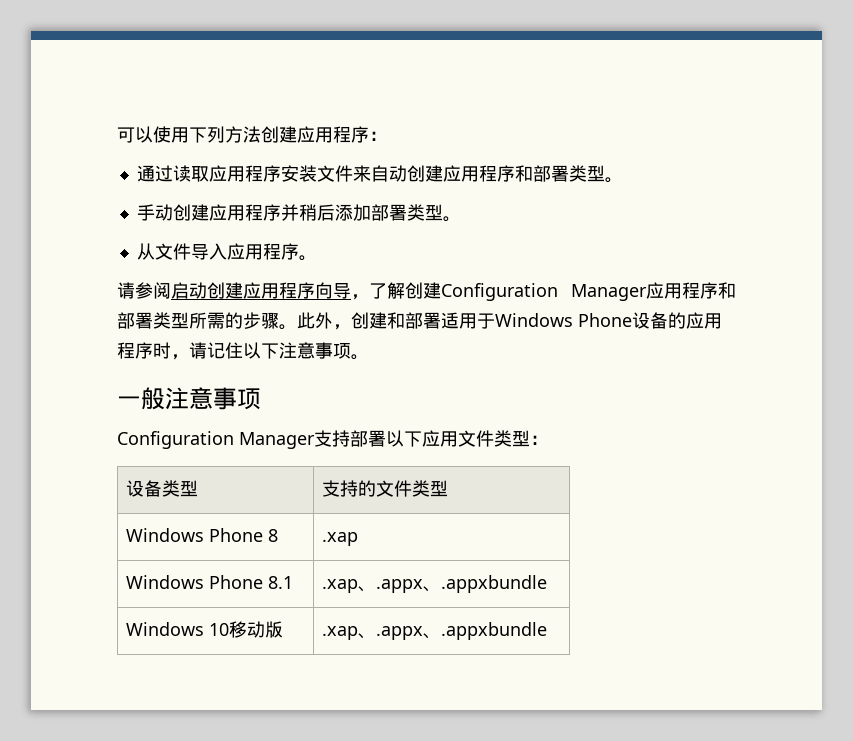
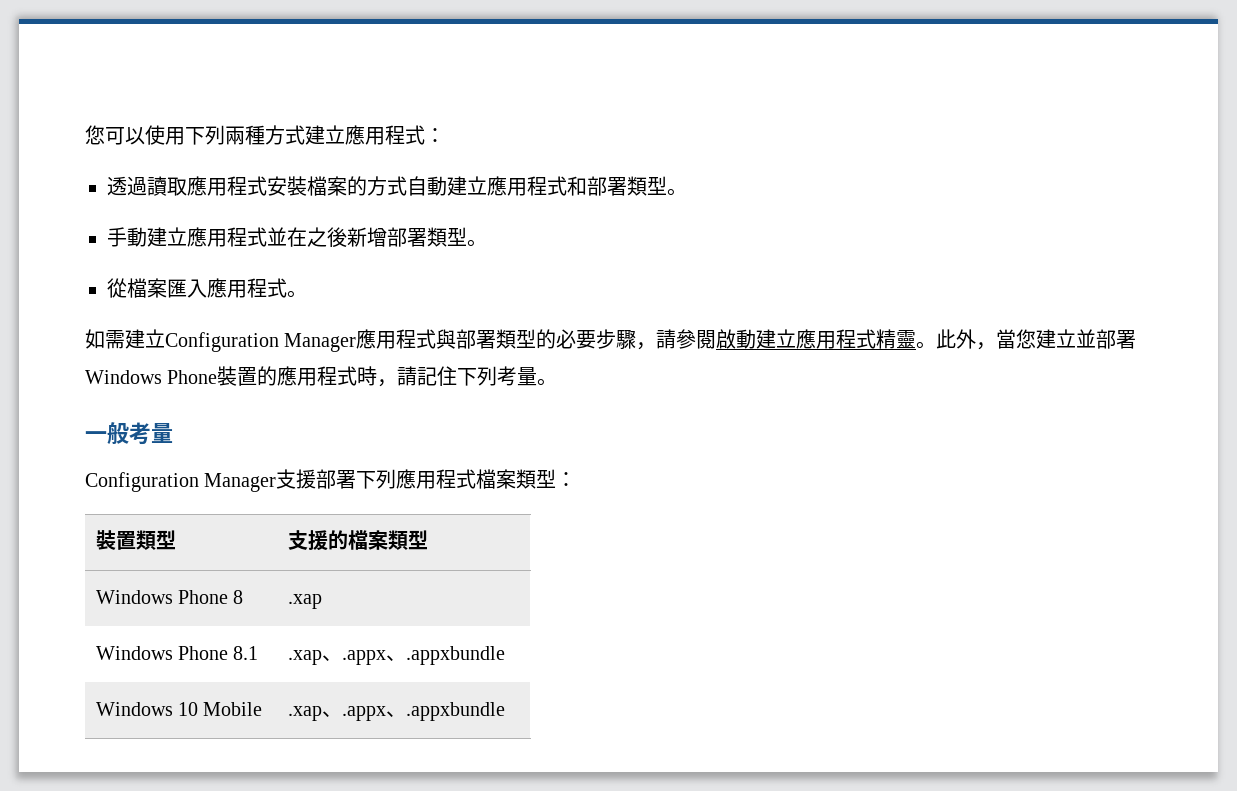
- 可以使用下列方法创建应用程序：
- 通过读取应用程序安装文件来自动创建应用程序和部署类型。
- 手动创建应用程序并稍后添加部署类型。
- 从文件导入应用程序。
- 请参阅启动创建应用程序向导，了解创建Configuration Manager应用程序和部署类型所需的步骤。此外，创建和部署适用于Windows Phone设备的应用程序时，请记住以下注意事项。
+ 您可以使用下列兩種方式建立應用程式：
+ 透過讀取應用程式安裝檔案的方式自動建立應用程式和部署類型。
+ 手動建立應用程式並在之後新增部署類型。
+ 從檔案匯入應用程式。
+ 如需建立Configuration Manager應用程式與部署類型的必要步驟，請參閱啟動建立應用程式精靈。此外，當您建立並部署Windows Phone裝置的應用程式時，請記住下列考量。
- 一般注意事项
+ 一般考量
- Configuration Manager支持部署以下应用文件类型：
+ Configuration Manager支援部署下列應用程式檔案類型：
- 设备类型 | 支持的文件类型
+ 裝置類型 | 支援的檔案類型
- Windows 10移动版 | .xap、.appx、.appxbundle
+ Windows 10 Mobile | .xap、.appx、.appxbundle

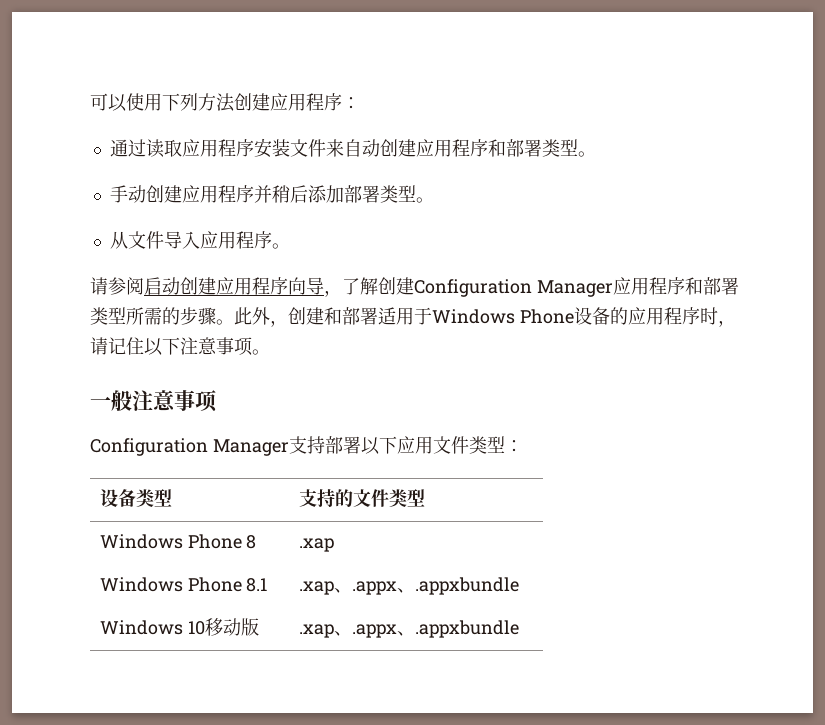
- 您可以使用下列兩種方式建立應用程式：
- 透過讀取應用程式安裝檔案的方式自動建立應用程式和部署類型。
- 手動建立應用程式並在之後新增部署類型。
- 從檔案匯入應用程式。
- 如需建立Configuration Manager應用程式與部署類型的必要步驟，請參閱啟動建立應用程式精靈。此外，當您建立並部署Windows Phone裝置的應用程式時，請記住下列考量。
+ 可以使用下列方法创建应用程序：
+ 通过读取应用程序安装文件来自动创建应用程序和部署类型。
+ 手动创建应用程序并稍后添加部署类型。
+ 从文件导入应用程序。
+ 请参阅启动创建应用程序向导，了解创建Configuration Manager应用程序和部署类型所需的步骤。此外，创建和部署适用于Windows Phone设备的应用程序时，请记住以下注意事项。
- 一般考量
+ 一般注意事项
- Configuration Manager支援部署下列應用程式檔案類型：
+ Configuration Manager支持部署以下应用文件类型：
- 裝置類型 | 支援的檔案類型
+ 设备类型 | 支持的文件类型
- Windows 10 Mobile | .xap、.appx、.appxbundle
+ Windows 10移动版 | .xap、.appx、.appxbundle

